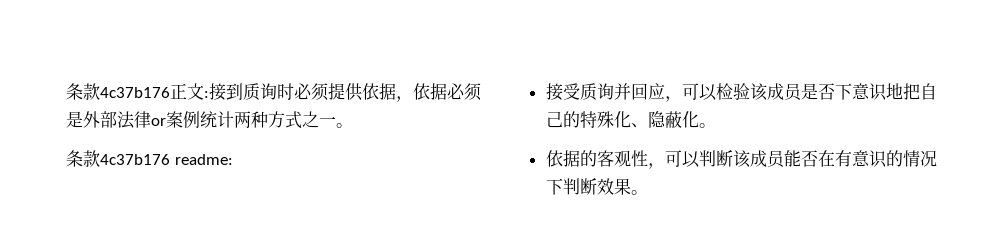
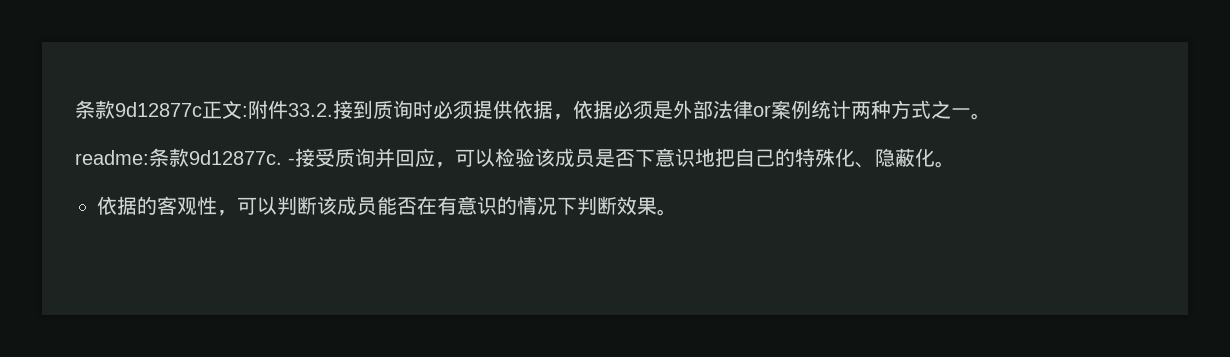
- 条款4c37b176正文:接到质询时必须提供依据，依据必须是外部法律or案例统计两种方式之一。
+ 条款9d12877c正文:附件33.2.接到质询时必须提供依据，依据必须是外部法律or案例统计两种方式之一。
- 条款4c37b176 readme:
- 接受质询并回应，可以检验该成员是否下意识地把自己的特殊化、隐蔽化。
+ readme:条款9d12877c. -接受质询并回应，可以检验该成员是否下意识地把自己的特殊化、隐蔽化。

